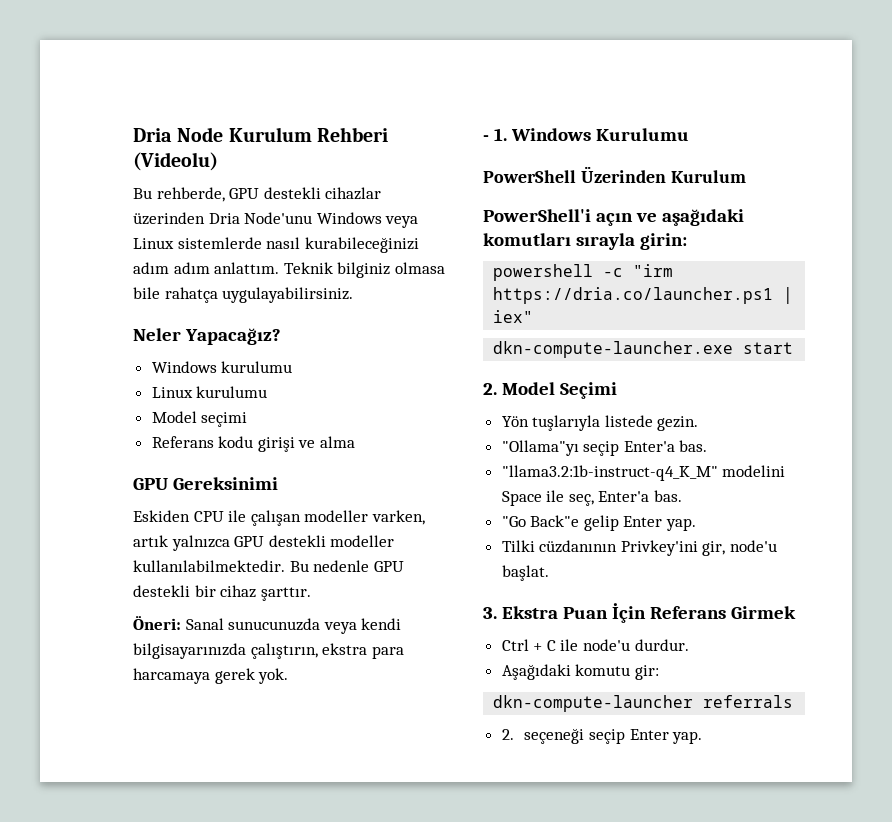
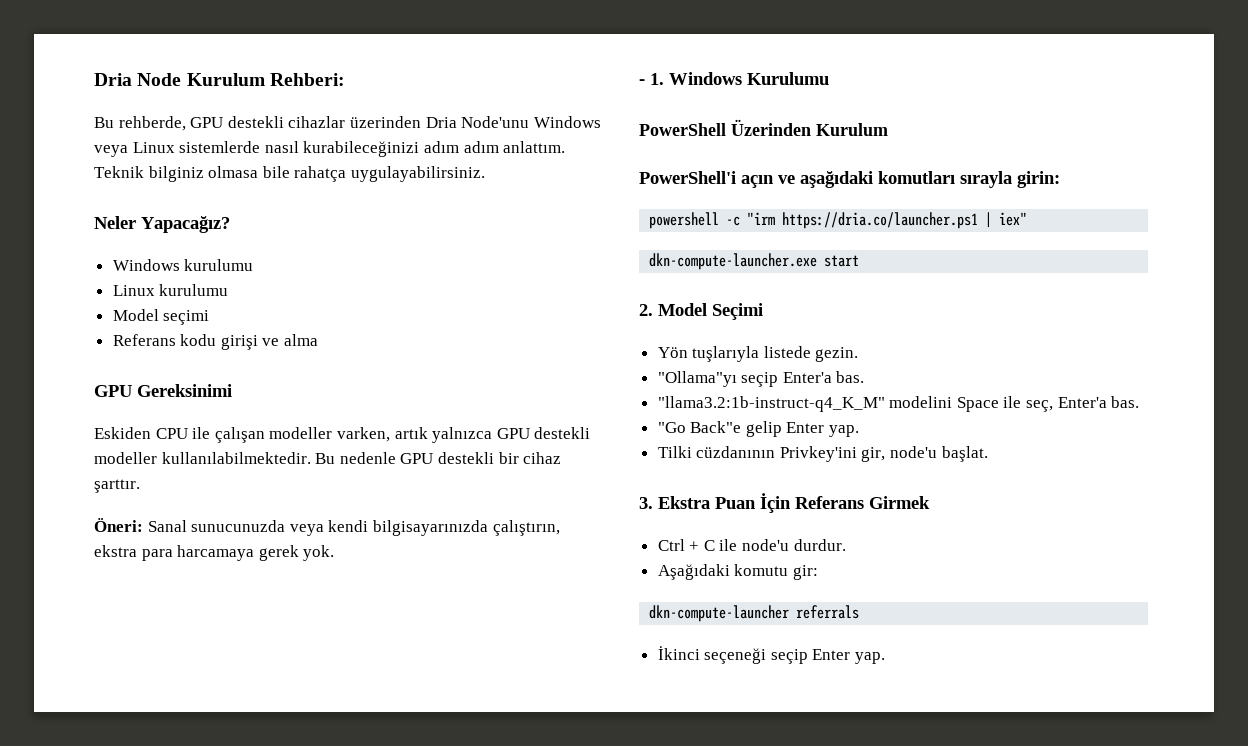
- Dria Node Kurulum Rehberi (Videolu)
+ Dria Node Kurulum Rehberi:
- 2. seçeneği seçip Enter yap.
+ İkinci seçeneği seçip Enter yap.

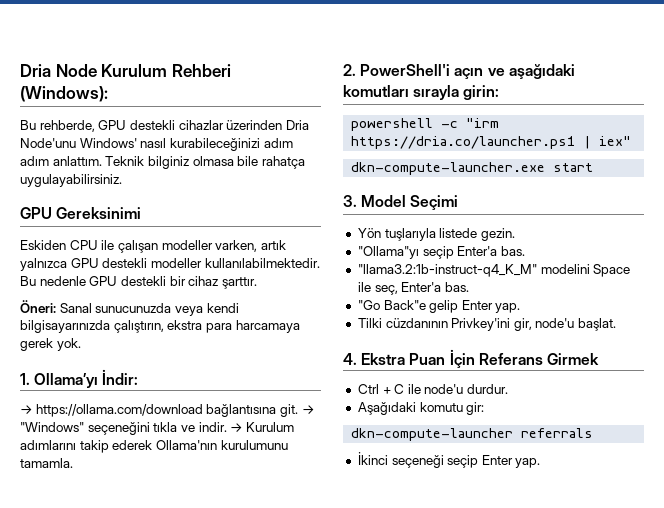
- Dria Node Kurulum Rehberi:
+ Dria Node Kurulum Rehberi (Windows):
- Bu rehberde, GPU destekli cihazlar üzerinden Dria Node'unu Windows veya Linux sistemlerde nasıl kurabileceğinizi adım adım anlattım.
+ Bu rehberde, GPU destekli cihazlar üzerinden Dria Node'unu Windows' nasıl kurabileceğinizi adım adım anlattım.
- Neler Yapacağız?
- Windows kurulumu
- Linux kurulumu
- Model seçimi
- Referans kodu girişi ve alma
- - 1. Windows Kurulumu
- PowerShell Üzerinden Kurulum
- PowerShell'i açın ve aşağıdaki komutları sırayla girin:
+ 1. Ollama’yı İndir:
+ → https://ollama.com/download bağlantısına git. → "Windows" seçeneğini tıkla ve indir. → Kurulum adımlarını takip ederek Ollama'nın kurulumunu tamamla.
+ 2. PowerShell'i açın ve aşağıdaki komutları sırayla girin:
- 2. Model Seçimi
+ 3. Model Seçimi
- 3. Ekstra Puan İçin Referans Girmek
+ 4. Ekstra Puan İçin Referans Girmek

